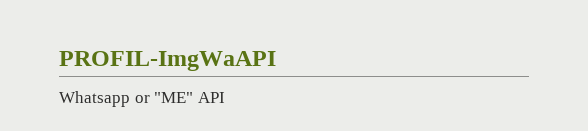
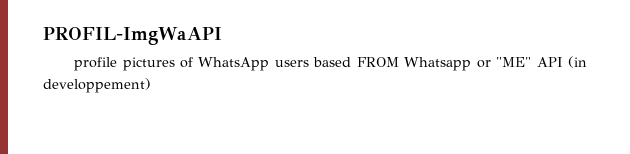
- Whatsapp or "ME" API
+ profile pictures of WhatsApp users based FROM Whatsapp or "ME" API (in developpement)

